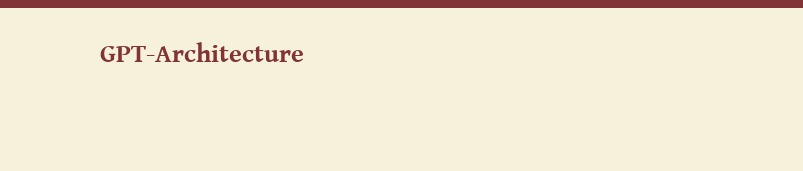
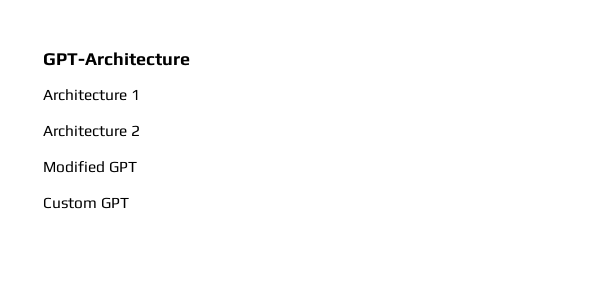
+ Architecture 1
+ Architecture 2
+ Modified GPT
+ Custom GPT

